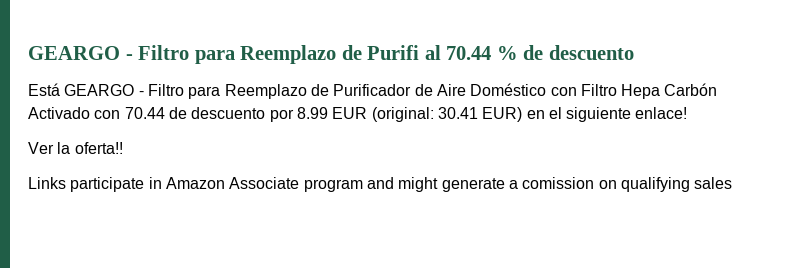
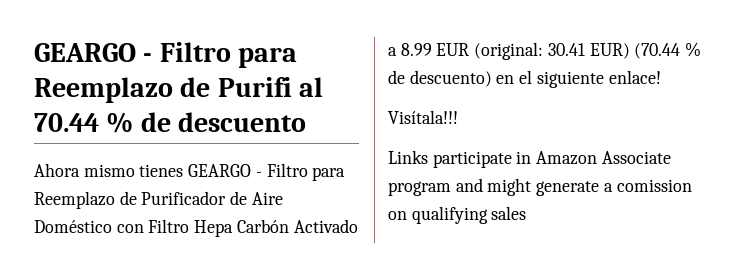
- Está GEARGO - Filtro para Reemplazo de Purificador de Aire Doméstico con Filtro Hepa Carbón Activado con 70.44 de descuento por 8.99 EUR (original: 30.41 EUR) en el siguiente enlace!
+ Ahora mismo tienes GEARGO - Filtro para Reemplazo de Purificador de Aire Doméstico con Filtro Hepa Carbón Activado a 8.99 EUR (original: 30.41 EUR) (70.44 % de descuento) en el siguiente enlace!
- Ver la oferta!!
+ Visítala!!!

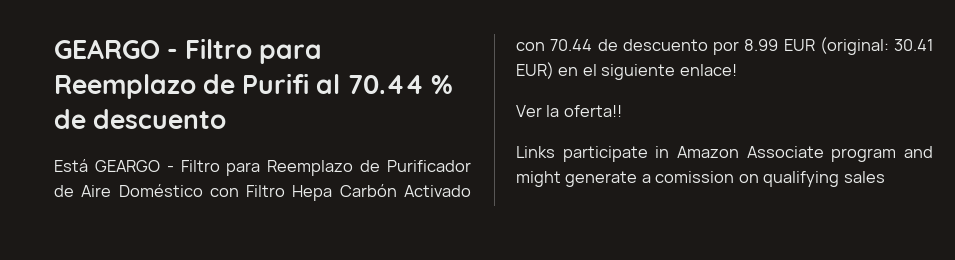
- Ahora mismo tienes GEARGO - Filtro para Reemplazo de Purificador de Aire Doméstico con Filtro Hepa Carbón Activado a 8.99 EUR (original: 30.41 EUR) (70.44 % de descuento) en el siguiente enlace!
+ Está GEARGO - Filtro para Reemplazo de Purificador de Aire Doméstico con Filtro Hepa Carbón Activado con 70.44 de descuento por 8.99 EUR (original: 30.41 EUR) en el siguiente enlace!
- Visítala!!!
+ Ver la oferta!!

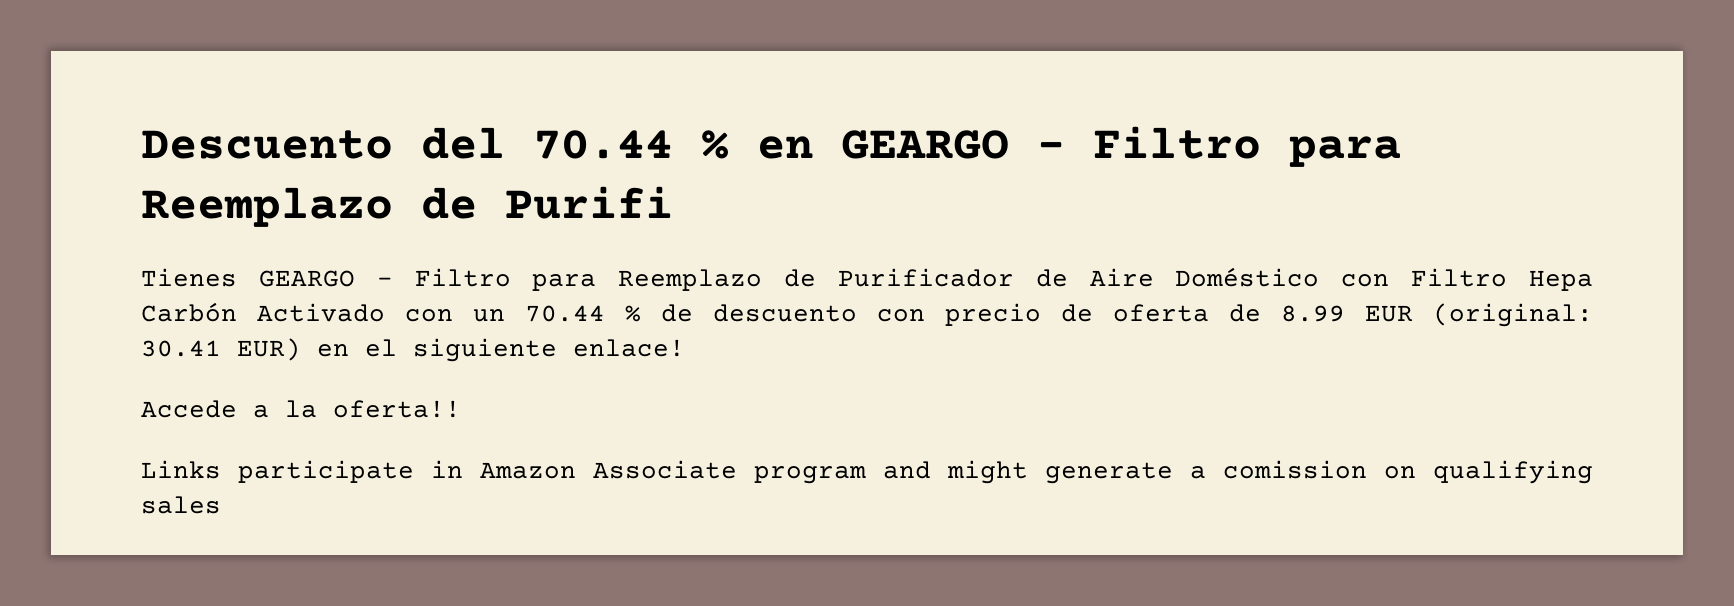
- GEARGO - Filtro para Reemplazo de Purifi al 70.44 % de descuento
- Está GEARGO - Filtro para Reemplazo de Purificador de Aire Doméstico con Filtro Hepa Carbón Activado con 70.44 de descuento por 8.99 EUR (original: 30.41 EUR) en el siguiente enlace!
+ Descuento del 70.44 % en GEARGO - Filtro para Reemplazo de Purifi
+ Tienes GEARGO - Filtro para Reemplazo de Purificador de Aire Doméstico con Filtro Hepa Carbón Activado con un 70.44 % de descuento con precio de oferta de 8.99 EUR (original: 30.41 EUR) en el siguiente enlace!
- Ver la oferta!!
+ Accede a la oferta!!

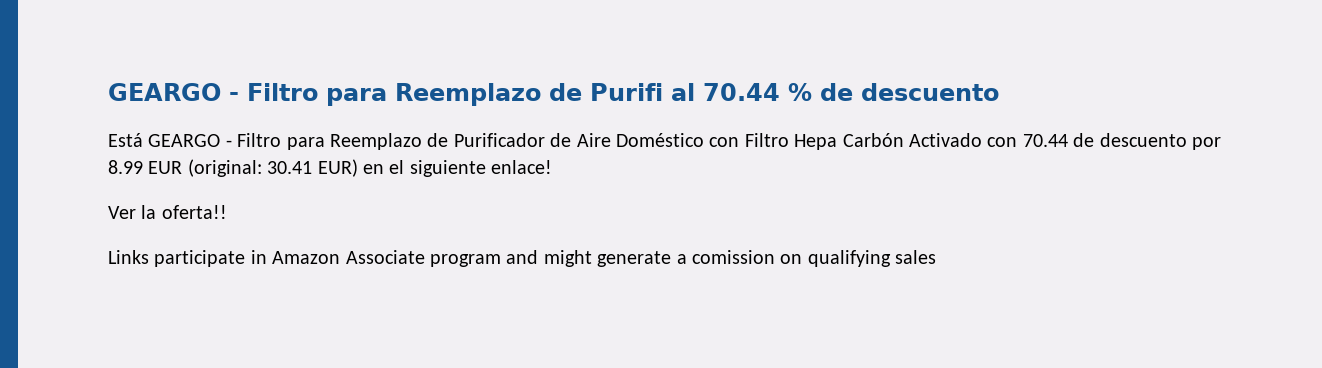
- Descuento del 70.44 % en GEARGO - Filtro para Reemplazo de Purifi
- Tienes GEARGO - Filtro para Reemplazo de Purificador de Aire Doméstico con Filtro Hepa Carbón Activado con un 70.44 % de descuento con precio de oferta de 8.99 EUR (original: 30.41 EUR) en el siguiente enlace!
+ GEARGO - Filtro para Reemplazo de Purifi al 70.44 % de descuento
+ Está GEARGO - Filtro para Reemplazo de Purificador de Aire Doméstico con Filtro Hepa Carbón Activado con 70.44 de descuento por 8.99 EUR (original: 30.41 EUR) en el siguiente enlace!
- Accede a la oferta!!
+ Ver la oferta!!

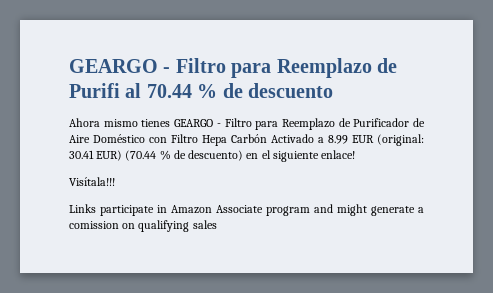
- Está GEARGO - Filtro para Reemplazo de Purificador de Aire Doméstico con Filtro Hepa Carbón Activado con 70.44 de descuento por 8.99 EUR (original: 30.41 EUR) en el siguiente enlace!
+ Ahora mismo tienes GEARGO - Filtro para Reemplazo de Purificador de Aire Doméstico con Filtro Hepa Carbón Activado a 8.99 EUR (original: 30.41 EUR) (70.44 % de descuento) en el siguiente enlace!
- Ver la oferta!!
+ Visítala!!!

